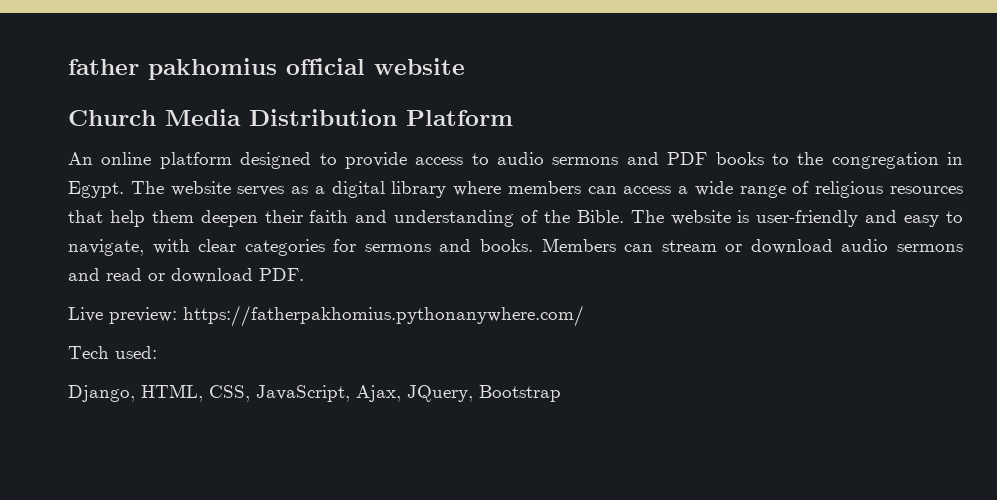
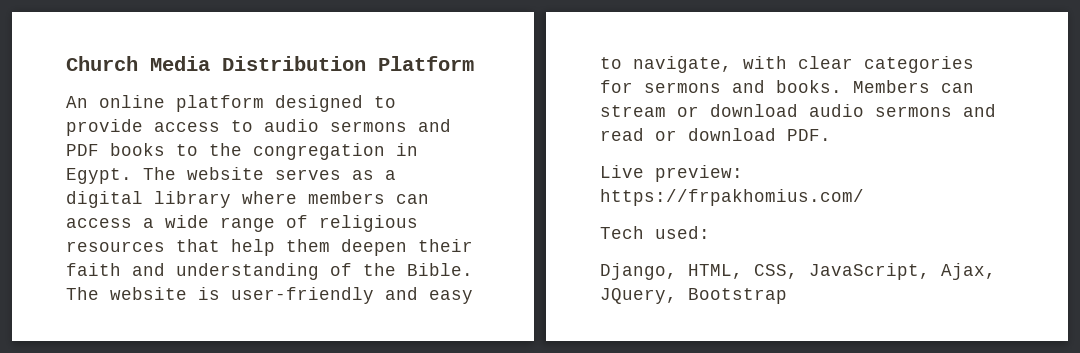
- father pakhomius official website
- Live preview: https://fatherpakhomius.pythonanywhere.com/
+ Live preview: https://frpakhomius.com/

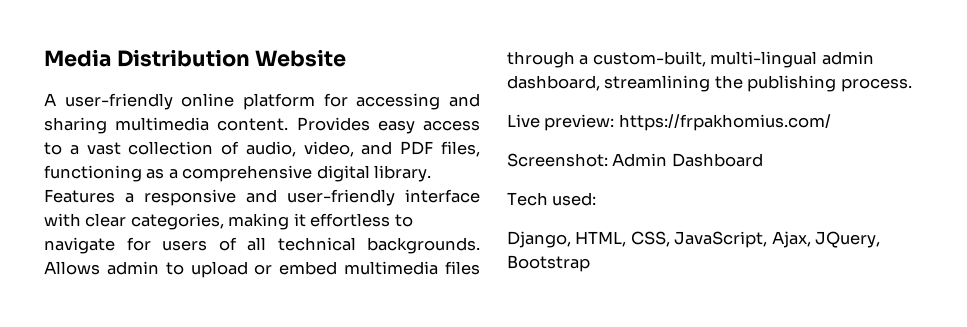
- Church Media Distribution Platform
- An online platform designed to provide access to audio sermons and PDF books to the congregation in Egypt. The website serves as a digital library where members can access a wide range of religious resources that help them deepen their faith and understanding of the Bible. The website is user-friendly and easy to navigate, with clear categories for sermons and books. Members can stream or download audio sermons and read or download PDF.
+ Media Distribution Website
+ A user-friendly online platform for accessing and sharing multimedia content. Provides easy access to a vast collection of audio, video, and PDF files, functioning as a comprehensive digital library. Features a responsive and user-friendly interface with clear categories, making it effortless to navigate for users of all technical backgrounds. Allows admin to upload or embed multimedia files through a custom-built, multi-lingual admin dashboard, streamlining the publishing process.
+ Screenshot: Admin Dashboard

